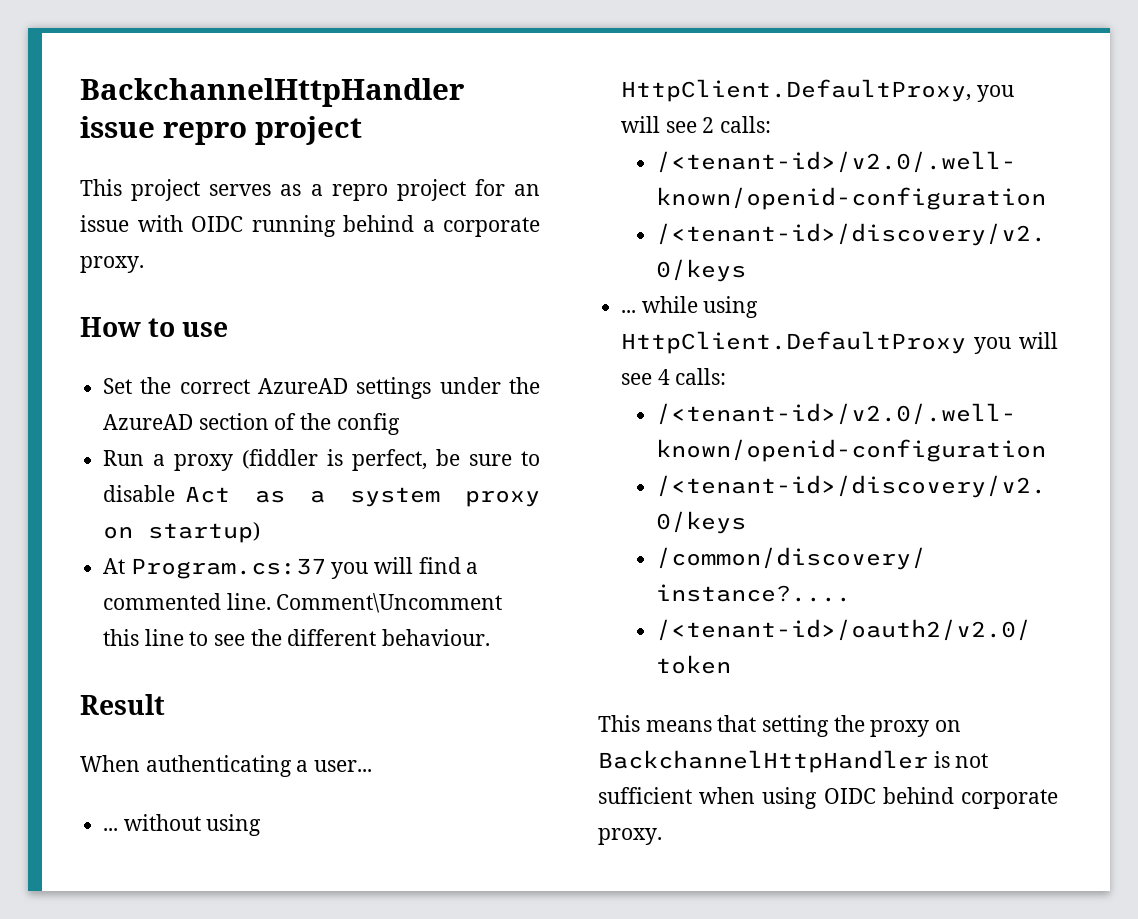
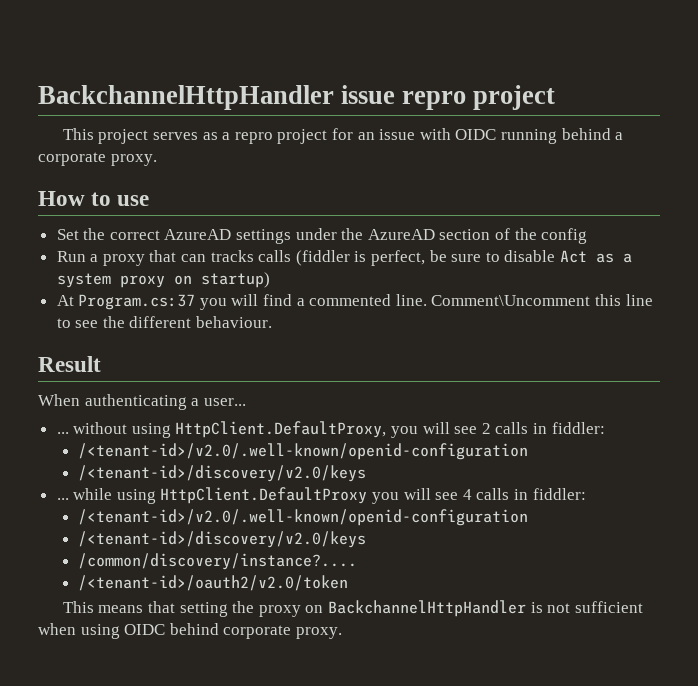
- Run a proxy (fiddler is perfect, be sure to disable Act as a system proxy on startup)
+ Run a proxy that can tracks calls (fiddler is perfect, be sure to disable Act as a system proxy on startup)
- ... without using HttpClient.DefaultProxy, you will see 2 calls:
+ ... without using HttpClient.DefaultProxy, you will see 2 calls in fiddler:
- ... while using HttpClient.DefaultProxy you will see 4 calls:
+ ... while using HttpClient.DefaultProxy you will see 4 calls in fiddler:

